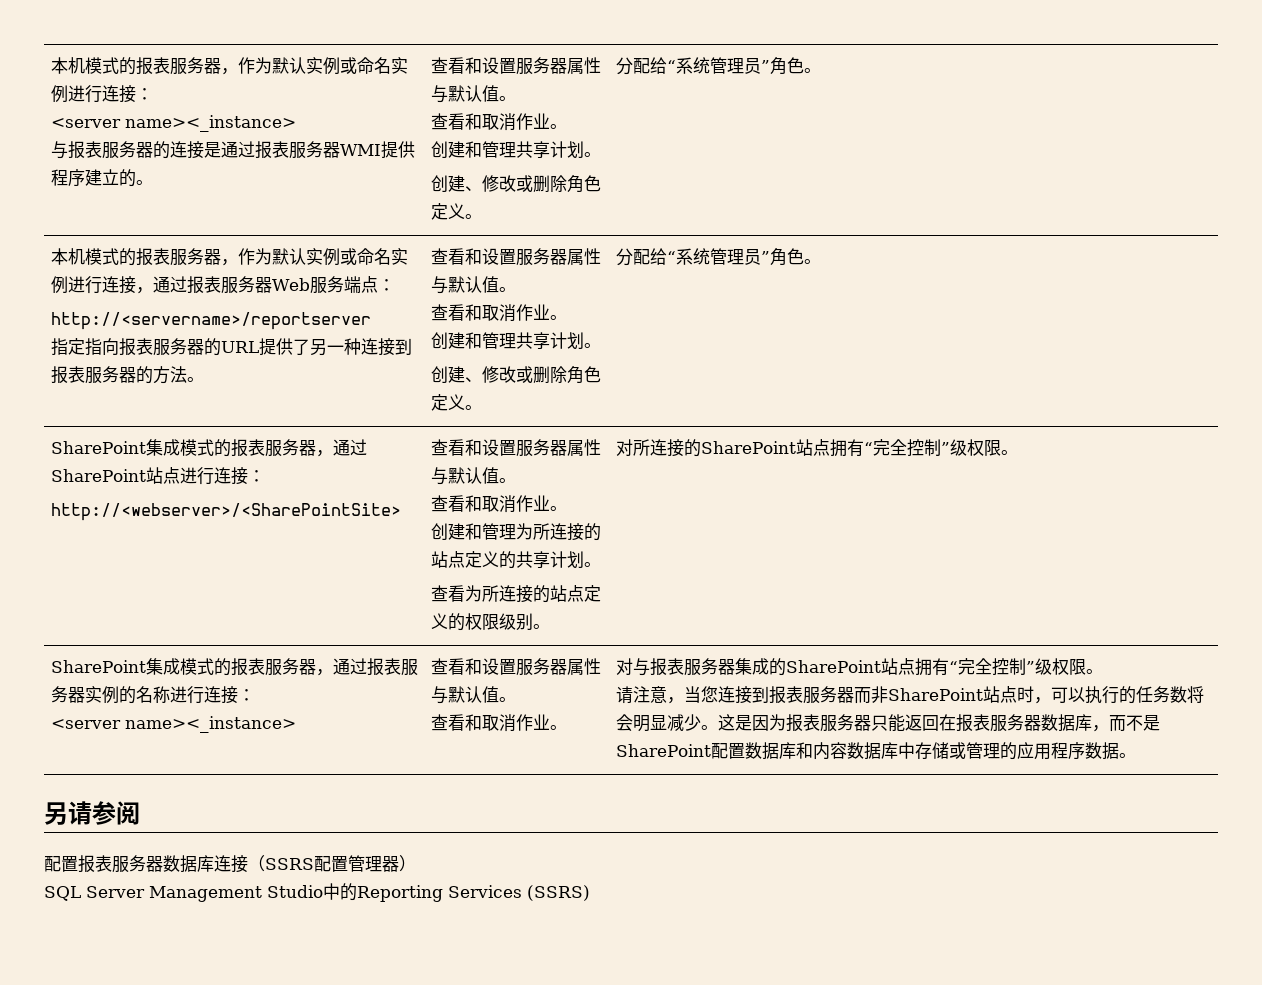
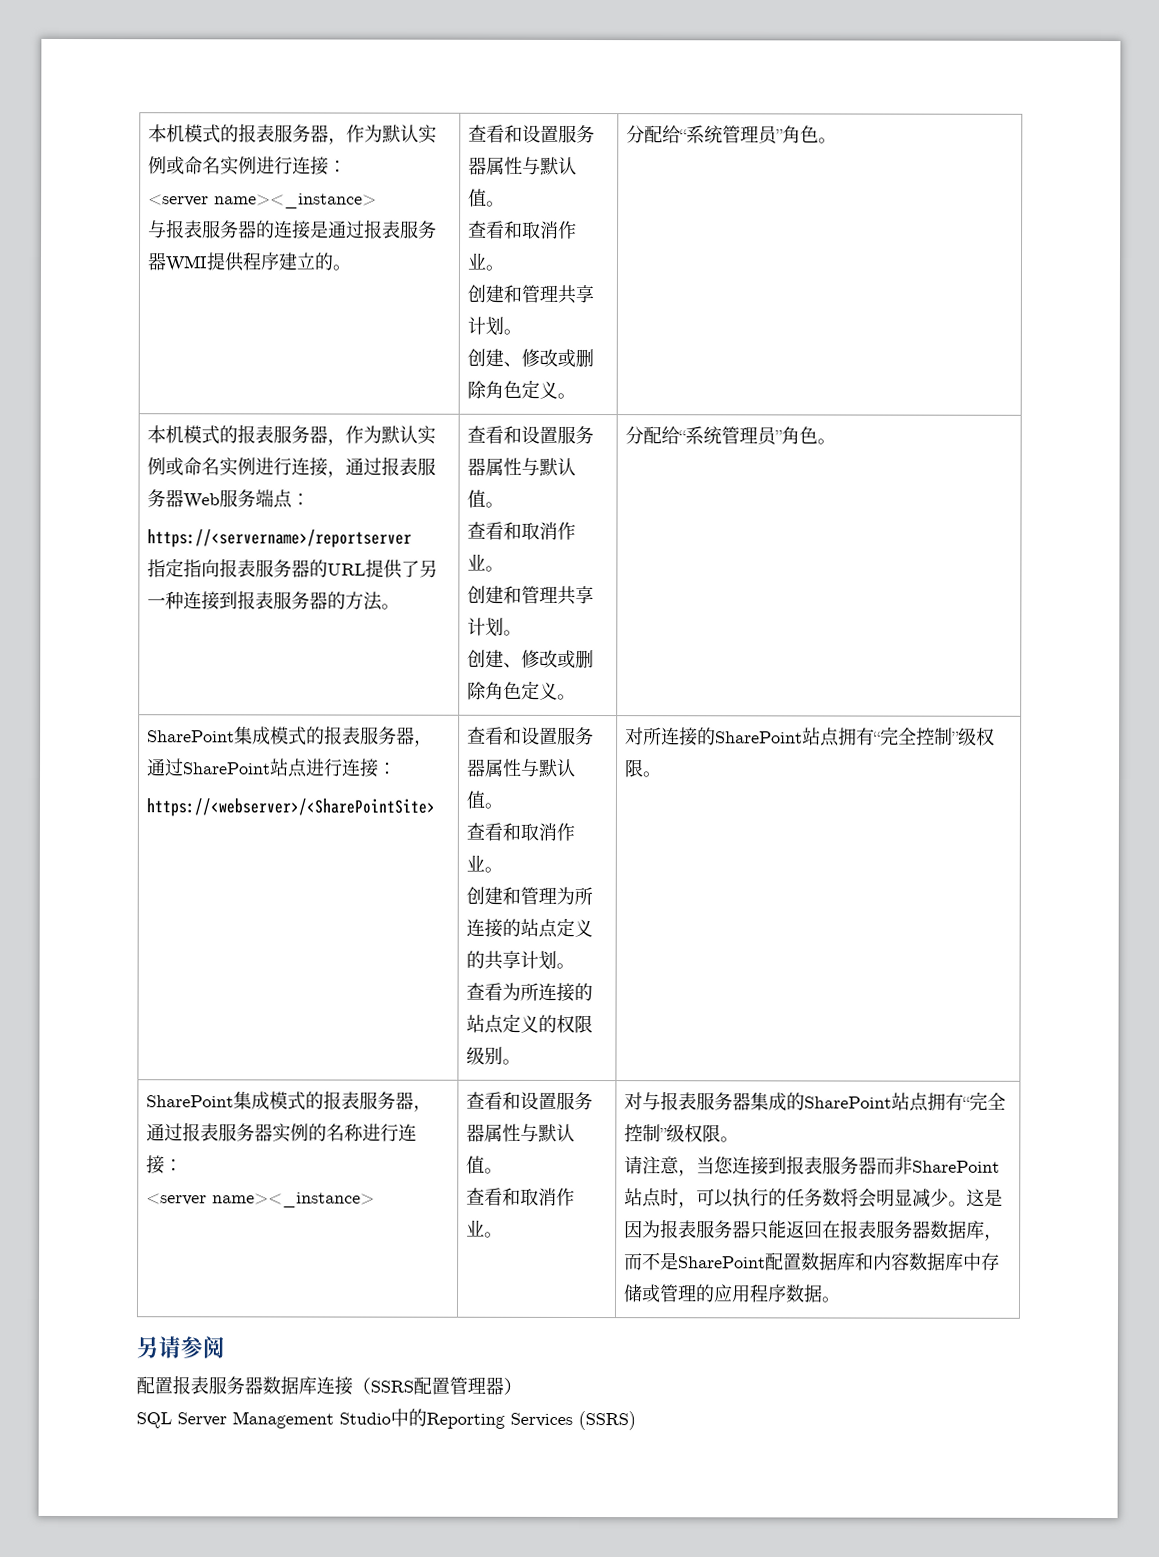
- http://<servername>/reportserver
+ https://<servername>/reportserver
- http://<webserver>/<SharePointSite>
+ https://<webserver>/<SharePointSite>

